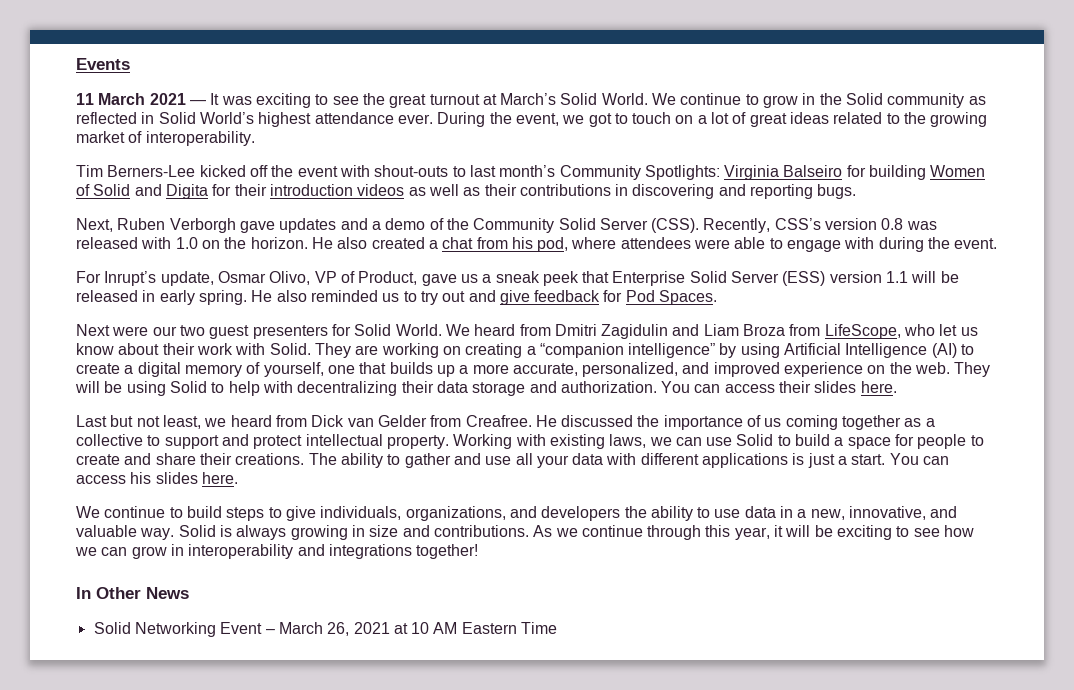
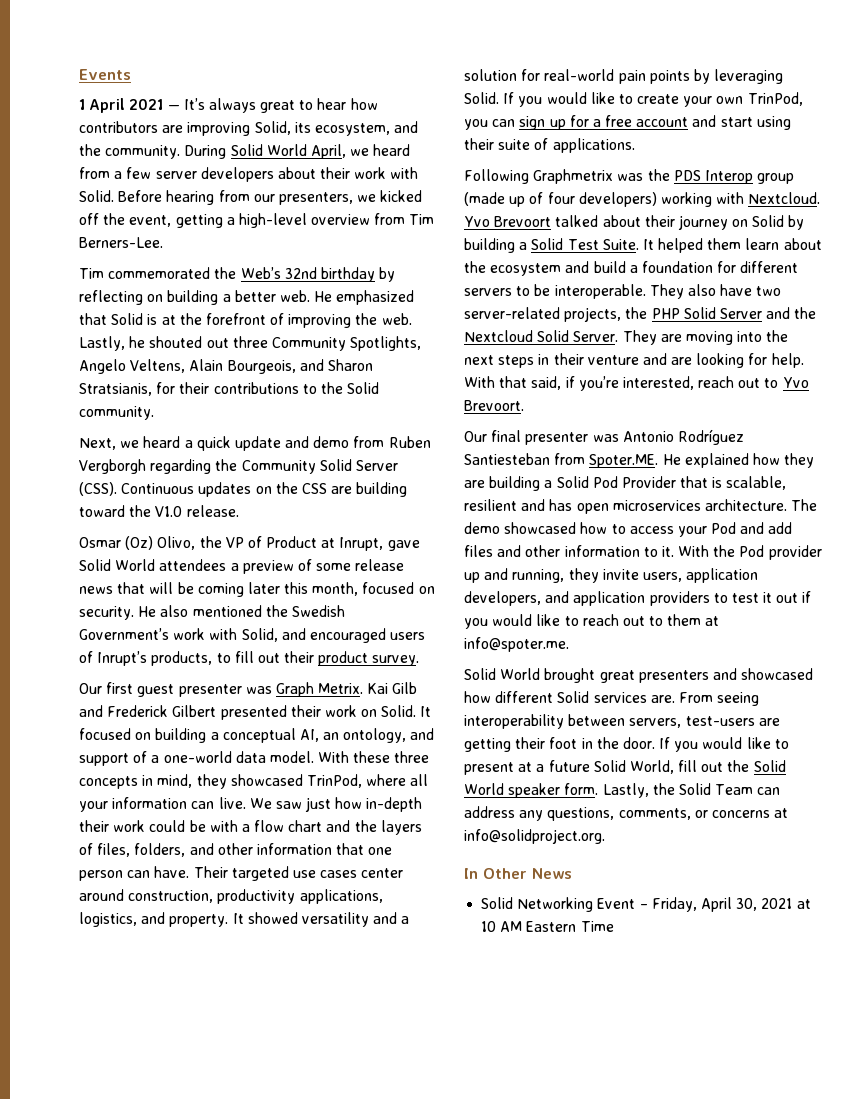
- 11 March 2021 — It was exciting to see the great turnout at March’s Solid World. We continue to grow in the Solid community as reflected in Solid World’s highest attendance ever. During the event, we got to touch on a lot of great ideas related to the growing market of interoperability.
- Tim Berners-Lee kicked off the event with shout-outs to last month’s Community Spotlights: Virginia Balseiro for building Women of Solid and Digita for their introduction videos as well as their contributions in discovering and reporting bugs.
- Next, Ruben Verborgh gave updates and a demo of the Community Solid Server (CSS).
+ 1 April 2021 — It’s always great to hear how contributors are improving Solid, its ecosystem, and the community. During Solid World April, we heard from a few server developers about their work with Solid. Before hearing from our presenters, we kicked off the event, getting a high-level overview from Tim Berners-Lee.
+ Tim commemorated the Web’s 32nd birthday by reflecting on building a better web. He emphasized that Solid is at the forefront of improving the web. Lastly, he shouted out three Community Spotlights, Angelo Veltens, Alain Bourgeois, and Sharon Stratsianis, for their contributions to the Solid community.
+ Next, we heard a quick update and demo from Ruben Vergborgh regarding the Community Solid Server (CSS).
- Recently, CSS’s version 0.8 was released with 1.0 on the horizon. He also created a chat from his pod, where attendees were able to engage with during the event.
- For Inrupt’s update, Osmar Olivo, VP of Product, gave us a sneak peek that Enterprise Solid Server (ESS) version 1.1 will be released in early spring. He also reminded us to try out and give feedback for Pod Spaces.
- Next were our two guest presenters for Solid World. We heard from Dmitri Zagidulin and Liam Broza from LifeScope, who let us know about their work with Solid. They are working on creating a “companion intelligence” by using Artificial Intelligence (AI) to create a digital memory of yourself, one that builds up a more accurate, personalized, and improved experience on the web. They will be using Solid to help with decentralizing their data storage and authorization. You can access their slides here.
- Last but not least, we heard from Dick van Gelder from Creafree. He discussed the importance of us coming together as a collective to support and protect intellectual property. Working with existing laws, we can use Solid to build a space for people to create and share their creations. The ability to gather and use all your data with different applications is just a start. You can access his slides here.
- We continue to build steps to give individuals, organizations, and developers the ability to use data in a new, innovative, and valuable way. Solid is always growing in size and contributions. As we continue through this year, it will be exciting to see how we can grow in interoperability and integrations together!
+ Continuous updates on the CSS are building toward the V1.0 release.
+ Osmar (Oz) Olivo, the VP of Product at Inrupt, gave Solid World attendees a preview of some release news that will be coming later this month, focused on security. He also mentioned the Swedish Government’s work with Solid, and encouraged users of Inrupt’s products, to fill out their product survey.
+ Our first guest presenter was Graph Metrix. Kai Gilb and Frederick Gilbert presented their work on Solid. It focused on building a conceptual AI, an ontology, and support of a one-world data model. With these three concepts in mind, they showcased TrinPod, where all your information can live. We saw just how in-depth their work could be with a flow chart and the layers of files, folders, and other information that one person can have. Their targeted use cases center around construction, productivity applications, logistics, and property. It showed versatility and a solution for real-world pain points by leveraging Solid. If you would like to create your own TrinPod, you can sign up for a free account and start using their suite of applications.
+ Following Graphmetrix was the PDS Interop group (made up of four developers) working with Nextcloud. Yvo Brevoort talked about their journey on Solid by building a Solid Test Suite. It helped them learn about the ecosystem and build a foundation for different servers to be interoperable. They also have two server-related projects, the PHP Solid Server and the Nextcloud Solid Server. They are moving into the next steps in their venture and are looking for help. With that said, if you’re interested, reach out to Yvo Brevoort.
+ Our final presenter was Antonio Rodríguez Santiesteban from Spoter.ME. He explained how they are building a Solid Pod Provider that is scalable, resilient and has open microservices architecture. The demo showcased how to access your Pod and add files and other information to it. With the Pod provider up and running, they invite users, application developers, and application providers to test it out if you would like to reach out to them at info@spoter.me.
+ Solid World brought great presenters and showcased how different Solid services are. From seeing interoperability between servers, test-users are getting their foot in the door. If you would like to present at a future Solid World, fill out the Solid World speaker form. Lastly, the Solid Team can address any questions, comments, or concerns at info@solidproject.org.
- Solid Networking Event – March 26, 2021 at 10 AM Eastern Time
+ Solid Networking Event – Friday, April 30, 2021 at 10 AM Eastern Time

